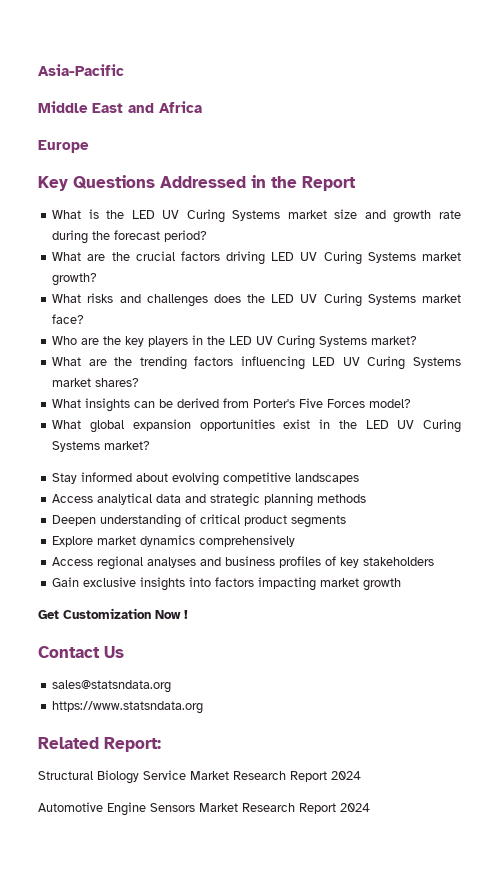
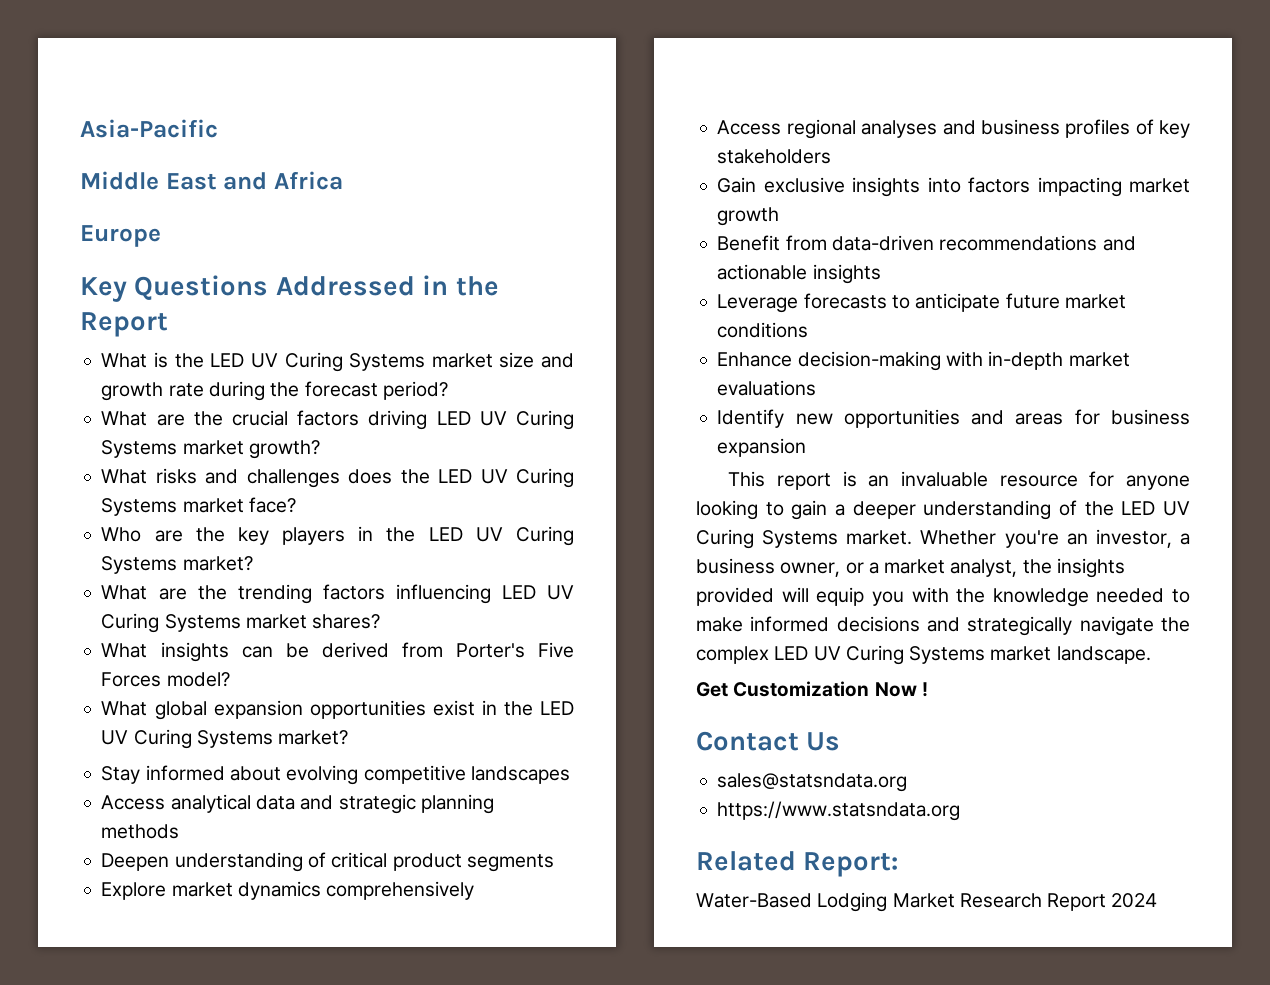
+ Benefit from data-driven recommendations and actionable insights
+ Leverage forecasts to anticipate future market conditions
+ Enhance decision-making with in-depth market evaluations
+ Identify new opportunities and areas for business expansion
+ This report is an invaluable resource for anyone looking to gain a deeper understanding of the LED UV Curing Systems market. Whether you're an investor, a business owner, or a market analyst, the insights provided will equip you with the knowledge needed to make informed decisions and strategically navigate the complex LED UV Curing Systems market landscape.
- Structural Biology Service Market Research Report 2024
- Automotive Engine Sensors Market Research Report 2024
+ Water-Based Lodging Market Research Report 2024

